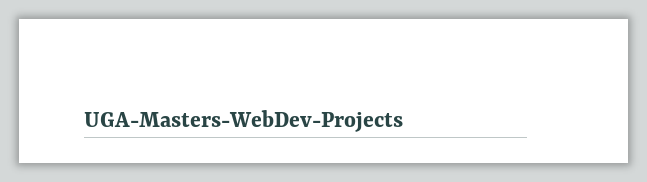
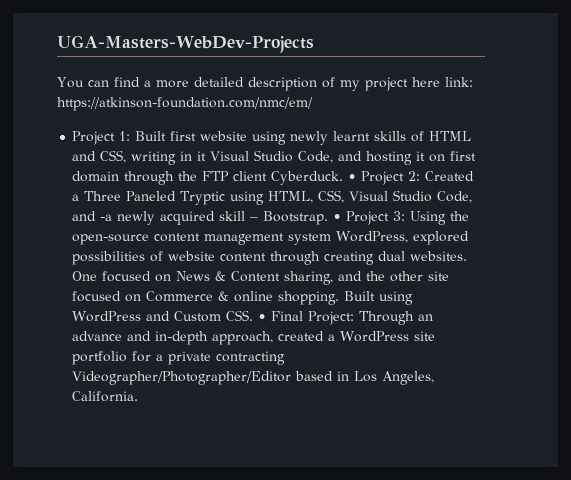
+ You can find a more detailed description of my project here link: https://atkinson-foundation.com/nmc/em/
+ Project 1: Built first website using newly learnt skills of HTML and CSS, writing in it Visual Studio Code, and hosting it on first domain through the FTP client Cyberduck. • Project 2: Created a Three Paneled Tryptic using HTML, CSS, Visual Studio Code, and -a newly acquired skill – Bootstrap. • Project 3: Using the open-source content management system WordPress, explored possibilities of website content through creating dual websites. One focused on News & Content sharing, and the other site focused on Commerce & online shopping. Built using WordPress and Custom CSS. • Final Project: Through an advance and in-depth approach, created a WordPress site portfolio for a private contracting Videographer/Photographer/Editor based in Los Angeles, California.

